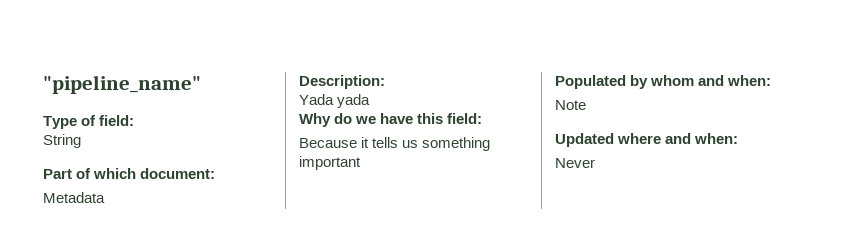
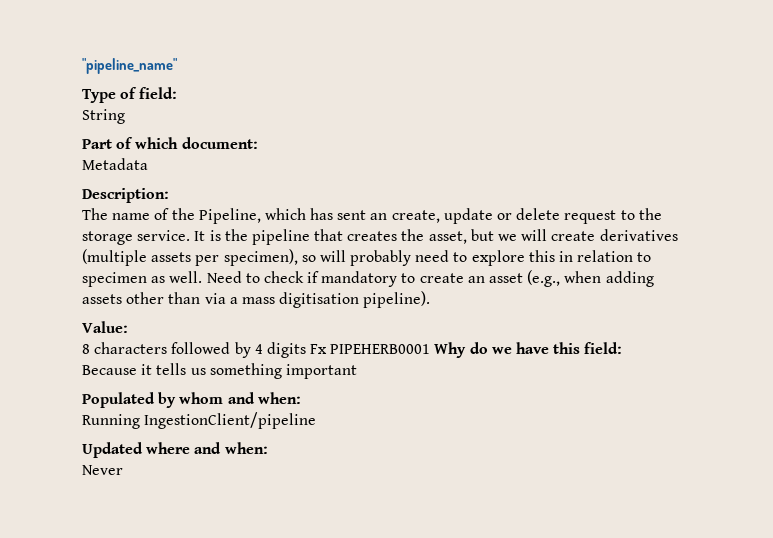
- Yada yada
- Why do we have this field:
+ The name of the Pipeline, which has sent an create, update or delete request to the storage service. It is the pipeline that creates the asset, but we will create derivatives (multiple assets per specimen), so will probably need to explore this in relation to specimen as well. Need to check if mandatory to create an asset (e.g., when adding assets other than via a mass digitisation pipeline).
+ Value:
+ 8 characters followed by 4 digits Fx PIPEHERB0001 Why do we have this field:
- Note
+ Running IngestionClient/pipeline

